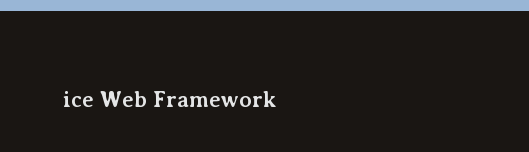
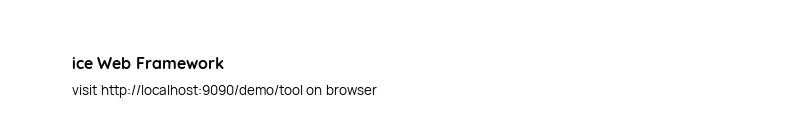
+ visit http://localhost:9090/demo/tool on browser

